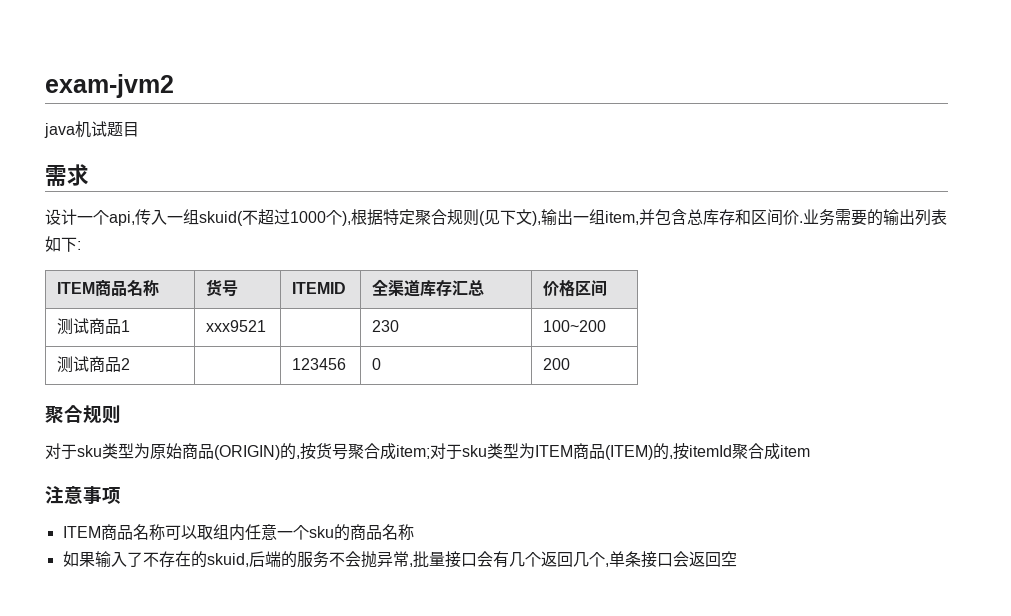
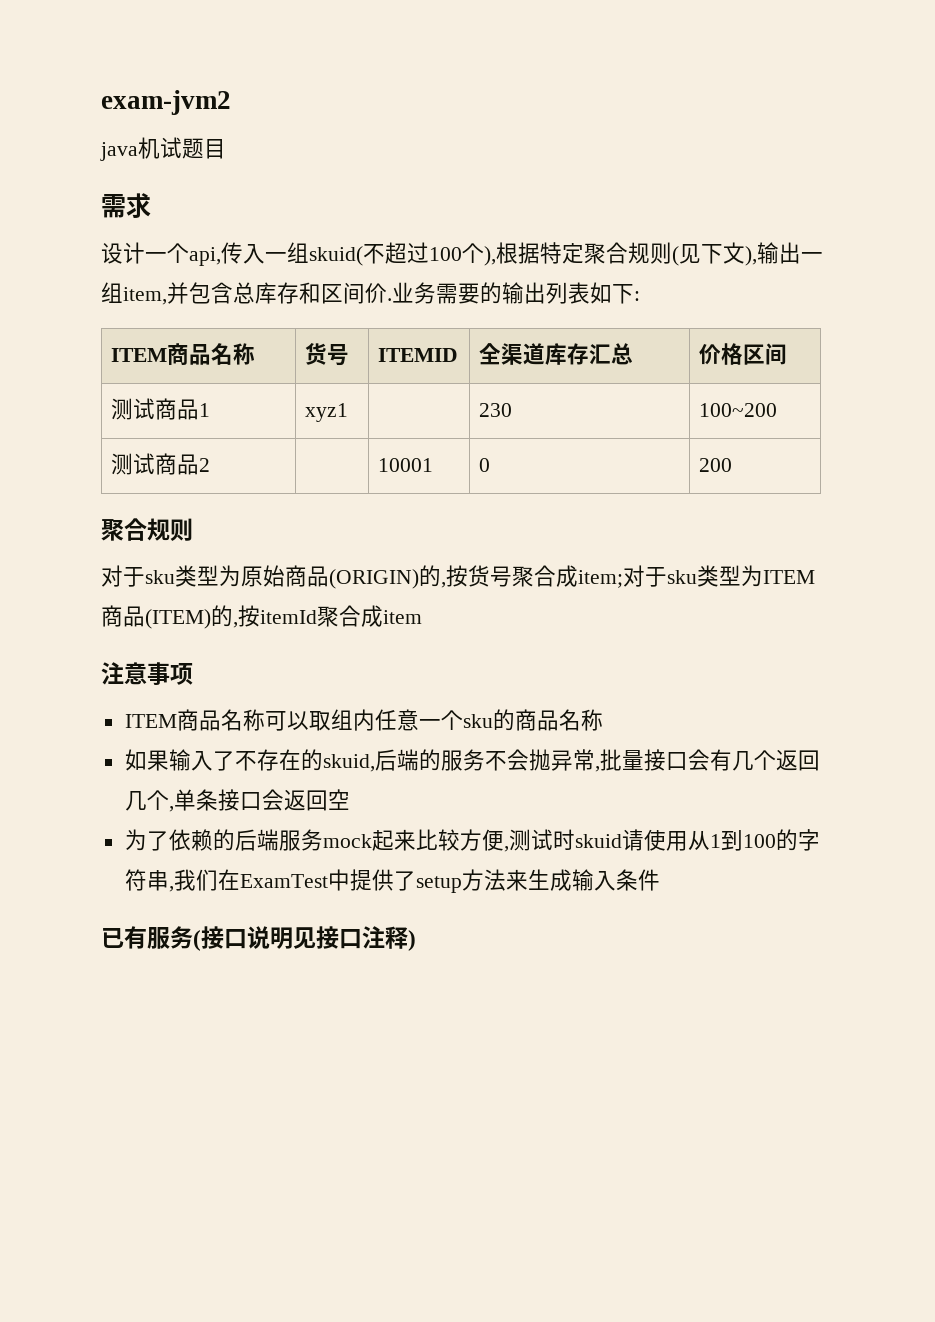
- 设计一个api,传入一组skuid(不超过1000个),根据特定聚合规则(见下文),输出一组item,并包含总库存和区间价.
+ 设计一个api,传入一组skuid(不超过100个),根据特定聚合规则(见下文),输出一组item,并包含总库存和区间价.
- 测试商品1 | xxx9521 | | 230 | 100~200
+ 测试商品1 | xyz1 | | 230 | 100~200
- 测试商品2 | | 123456 | 0 | 200
+ 测试商品2 | | 10001 | 0 | 200
+ 为了依赖的后端服务mock起来比较方便,测试时skuid请使用从1到100的字符串,我们在ExamTest中提供了setup方法来生成输入条件
+ 已有服务(接口说明见接口注释)

